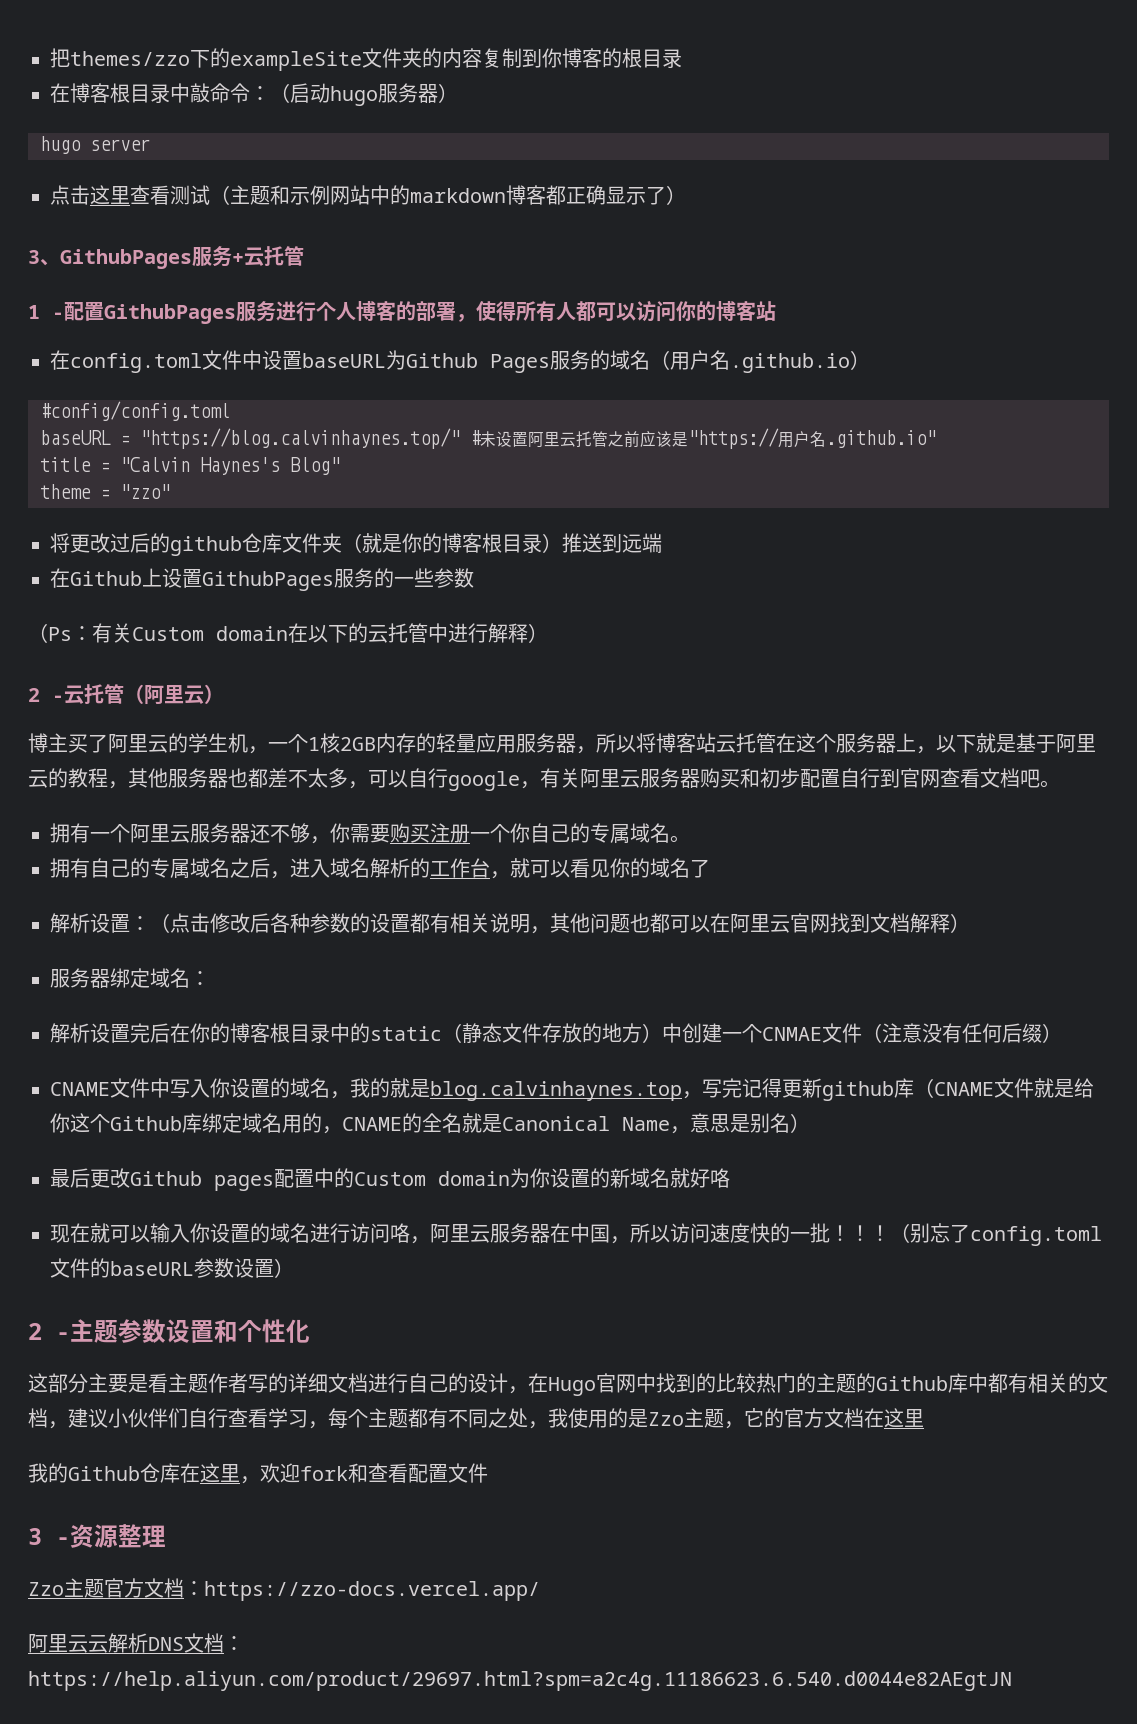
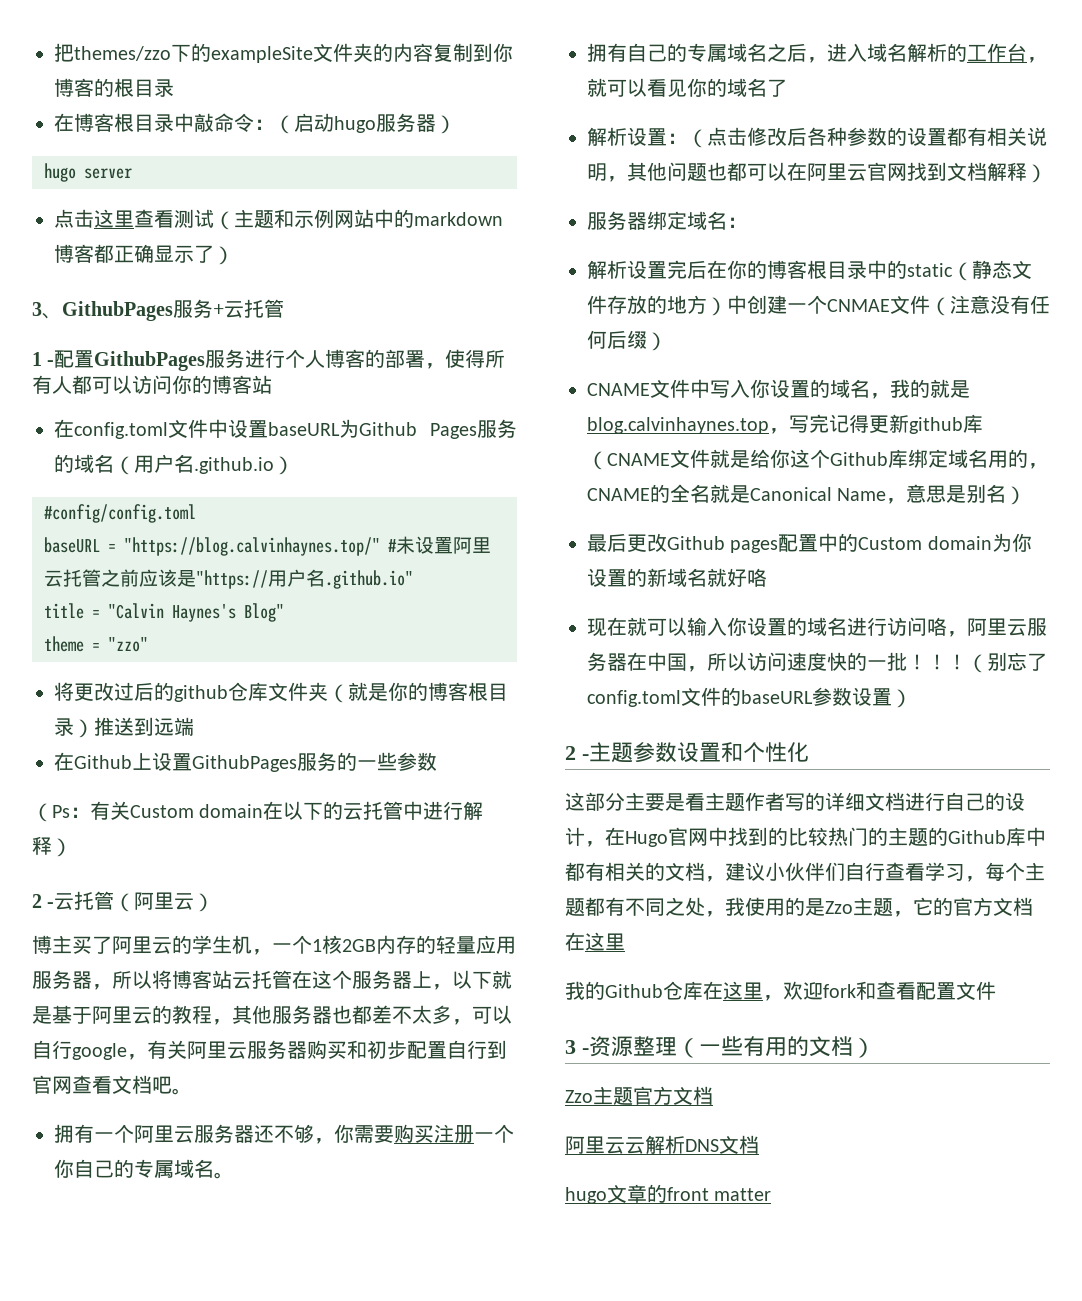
- 3 -资源整理
+ 3 -资源整理（一些有用的文档）
- Zzo主题官方文档：https://zzo-docs.vercel.app/
+ Zzo主题官方文档
- 阿里云云解析DNS文档：https://help.aliyun.com/product/29697.html?spm=a2c4g.11186623.6.540.d0044e82AEgtJN
+ 阿里云云解析DNS文档
+ hugo文章的front matter

